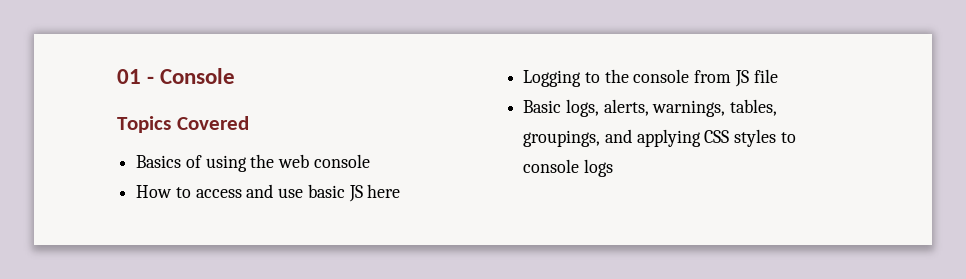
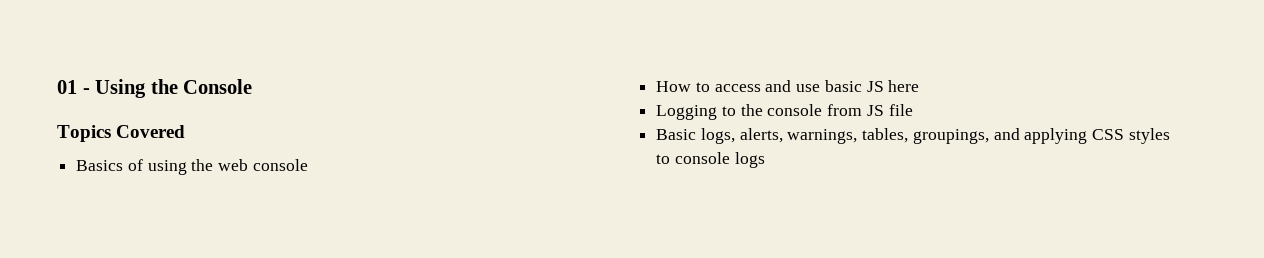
- 01 - Console
+ 01 - Using the Console

